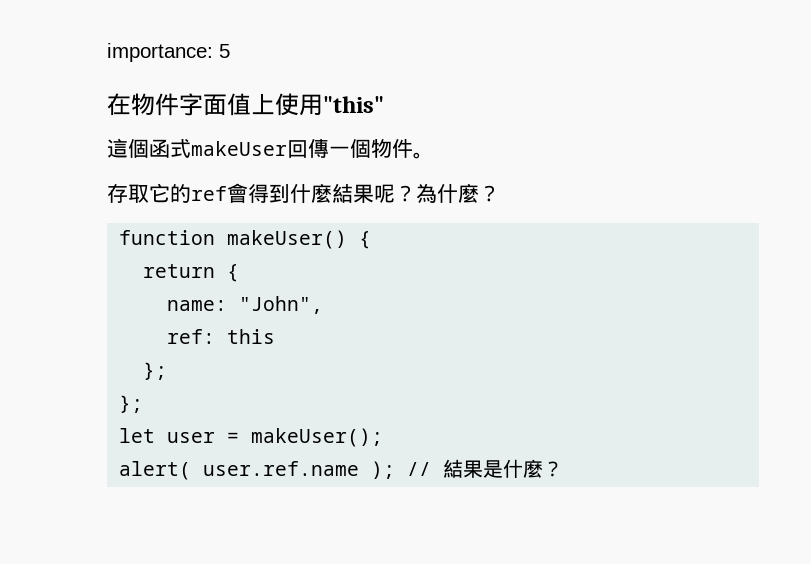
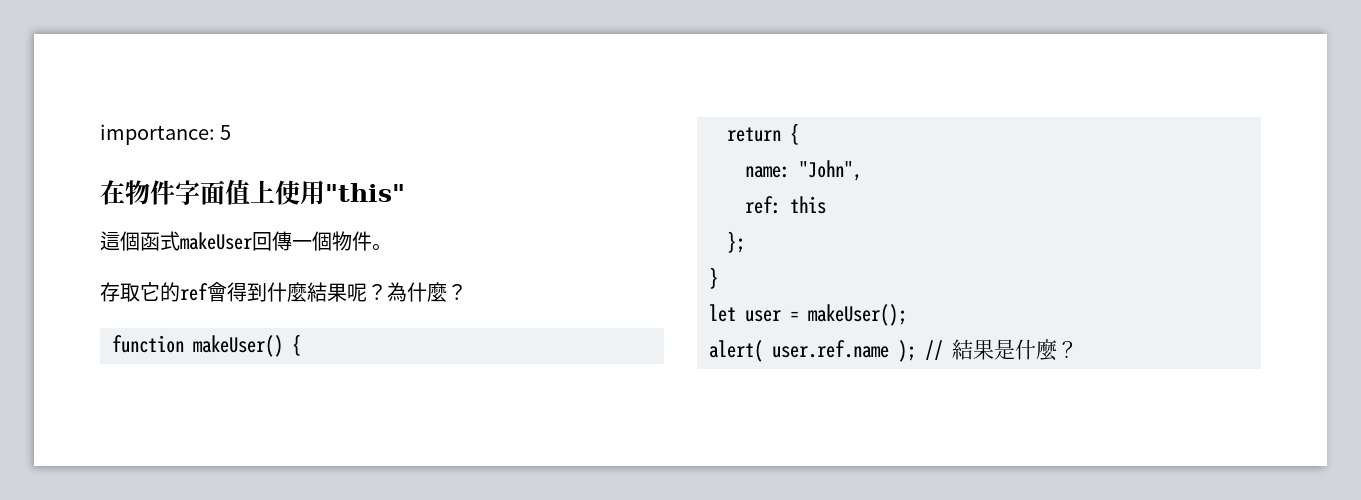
  ref: this
  };
- };
+ }

